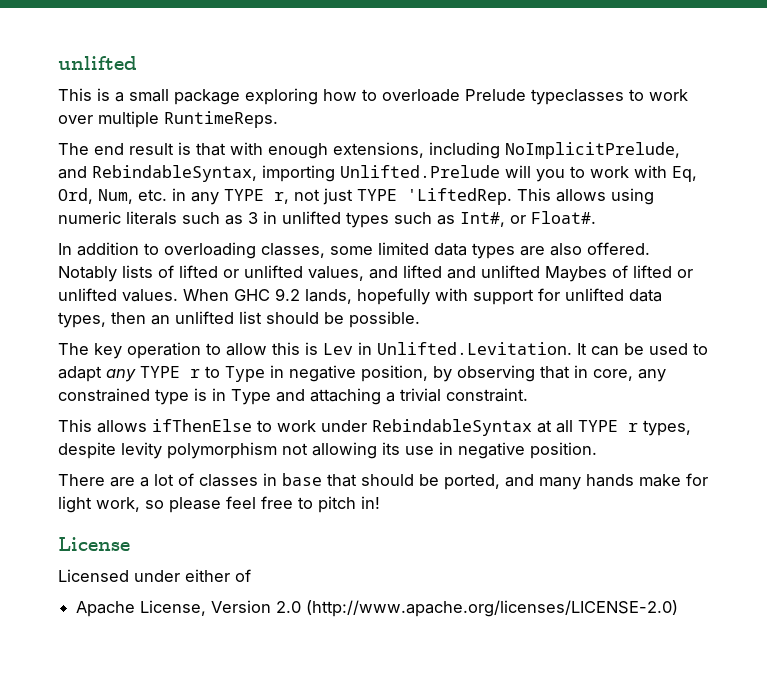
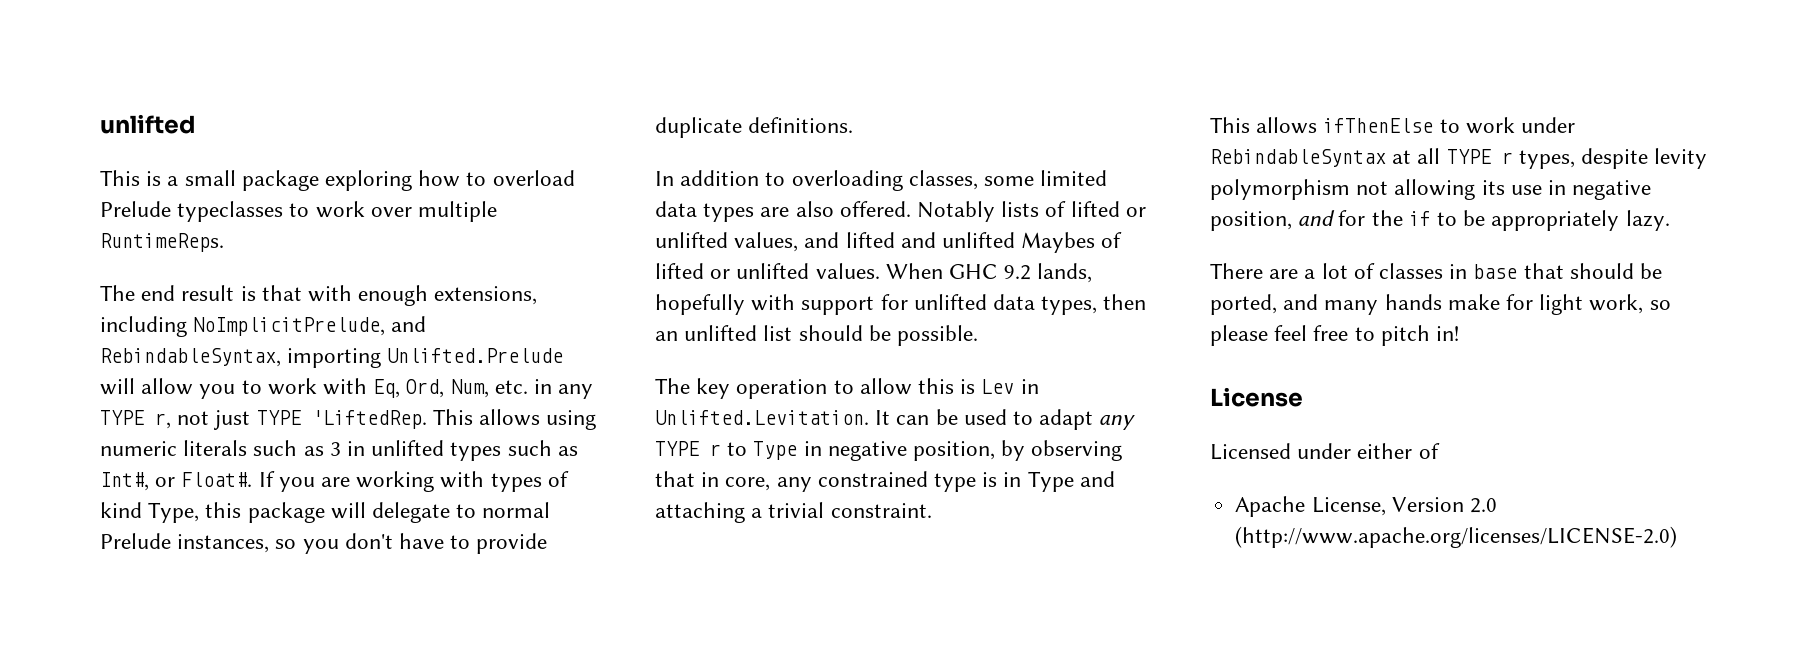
- This is a small package exploring how to overloade Prelude typeclasses to work over multiple RuntimeReps.
+ This is a small package exploring how to overload Prelude typeclasses to work over multiple RuntimeReps.
- The end result is that with enough extensions, including NoImplicitPrelude, and RebindableSyntax, importing Unlifted.Prelude will you to work with Eq, Ord, Num, etc. in any TYPE r, not just TYPE 'LiftedRep.
+ The end result is that with enough extensions, including NoImplicitPrelude, and RebindableSyntax, importing Unlifted.Prelude will allow you to work with Eq, Ord, Num, etc. in any TYPE r, not just TYPE 'LiftedRep.
+ If you are working with types of kind Type, this package will delegate to normal Prelude instances, so you don't have to provide duplicate definitions.
- This allows ifThenElse to work under RebindableSyntax at all TYPE r types, despite levity polymorphism not allowing its use in negative position.
+ This allows ifThenElse to work under RebindableSyntax at all TYPE r types, despite levity polymorphism not allowing its use in negative position, and for the if to be appropriately lazy.

